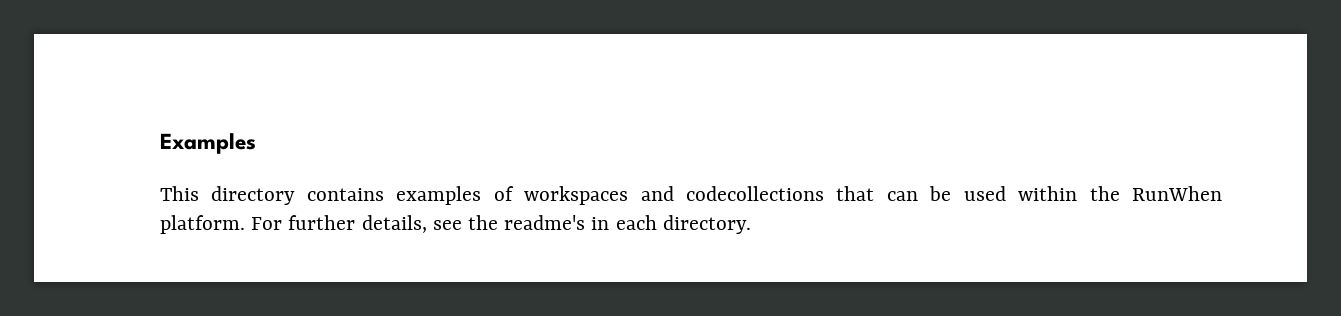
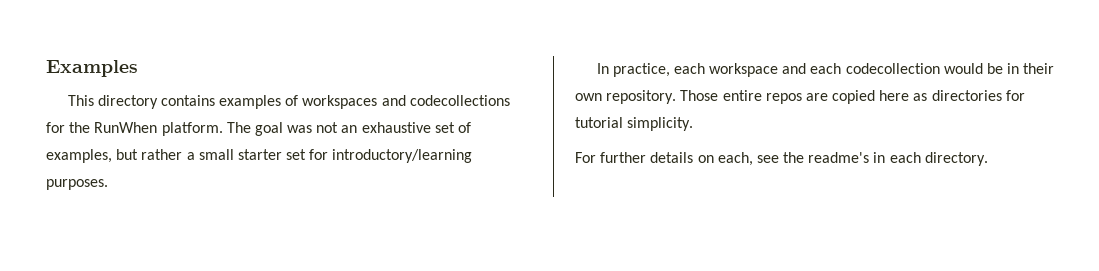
- This directory contains examples of workspaces and codecollections that can be used within the RunWhen platform. For further details, see the readme's in each directory.
+ This directory contains examples of workspaces and codecollections for the RunWhen platform. The goal was not an exhaustive set of examples, but rather a small starter set for introductory/learning purposes.
+ In practice, each workspace and each codecollection would be in their own repository. Those entire repos are copied here as directories for tutorial simplicity.
+ For further details on each, see the readme's in each directory.

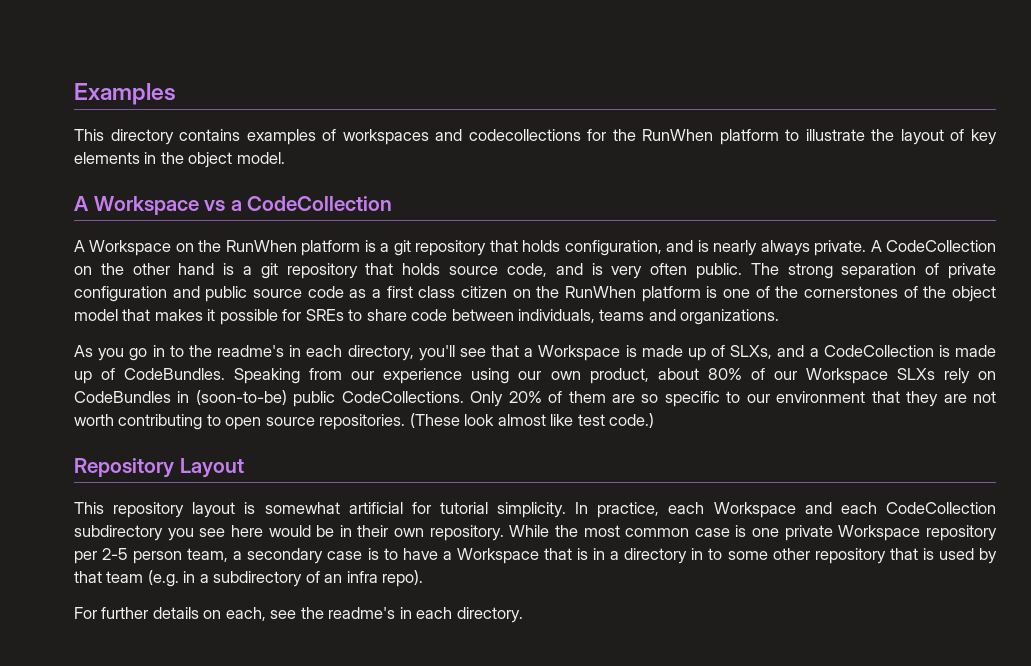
- This directory contains examples of workspaces and codecollections for the RunWhen platform. The goal was not an exhaustive set of examples, but rather a small starter set for introductory/learning purposes.
- In practice, each workspace and each codecollection would be in their own repository.
+ This directory contains examples of workspaces and codecollections for the RunWhen platform to illustrate the layout of key elements in the object model.
+ A Workspace vs a CodeCollection
+ A Workspace on the RunWhen platform is a git repository that holds configuration, and is nearly always private. A CodeCollection on the other hand is a git repository that holds source code, and is very often public. The strong separation of private configuration and public source code as a first class citizen on the RunWhen platform is one of the cornerstones of the object model that makes it possible for SREs to share code between individuals, teams and organizations.
+ As you go in to the readme's in each directory, you'll see that a Workspace is made up of SLXs, and a CodeCollection is made up of CodeBundles. Speaking from our experience using our own product, about 80% of our Workspace SLXs rely on CodeBundles in (soon-to-be) public CodeCollections. Only 20% of them are so specific to our environment that they are not worth contributing to open source repositories. (These look almost like test code.)
+ Repository Layout
+ This repository layout is somewhat artificial for tutorial simplicity. In practice, each Workspace and each CodeCollection subdirectory you see here would be in their own repository.
- Those entire repos are copied here as directories for tutorial simplicity.
+ While the most common case is one private Workspace repository per 2-5 person team, a secondary case is to have a Workspace that is in a directory in to some other repository that is used by that team (e.g. in a subdirectory of an infra repo).

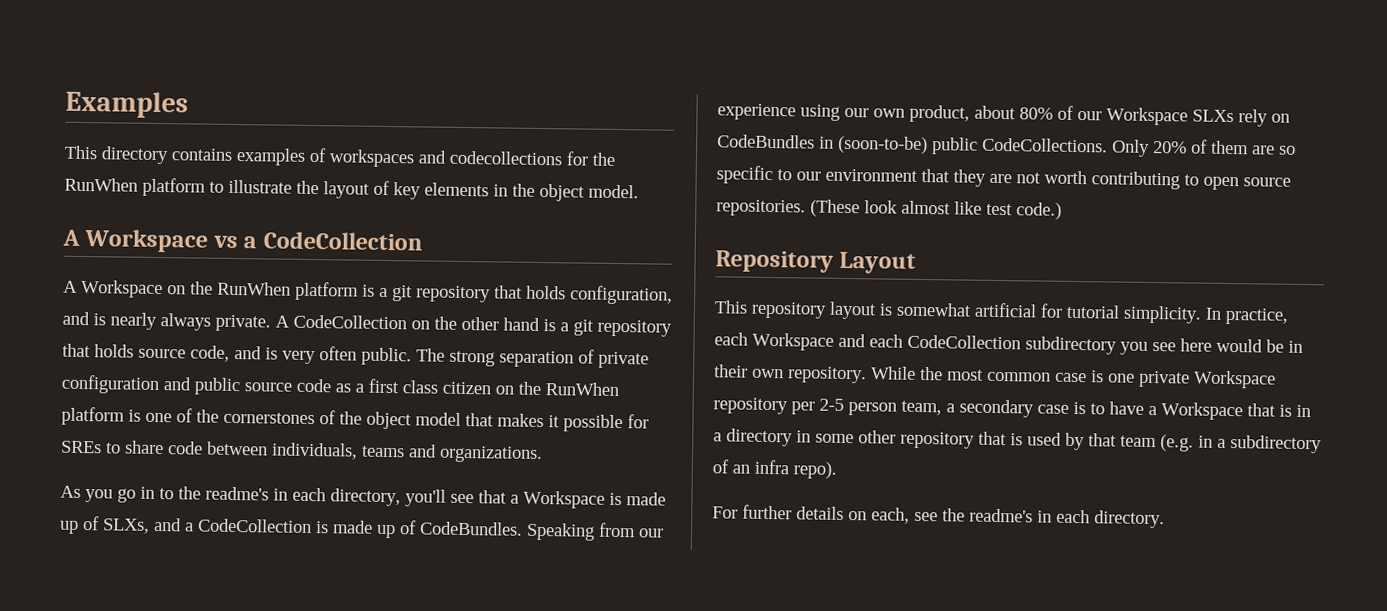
- While the most common case is one private Workspace repository per 2-5 person team, a secondary case is to have a Workspace that is in a directory in to some other repository that is used by that team (e.g. in a subdirectory of an infra repo).
+ While the most common case is one private Workspace repository per 2-5 person team, a secondary case is to have a Workspace that is in a directory in some other repository that is used by that team (e.g. in a subdirectory of an infra repo).

